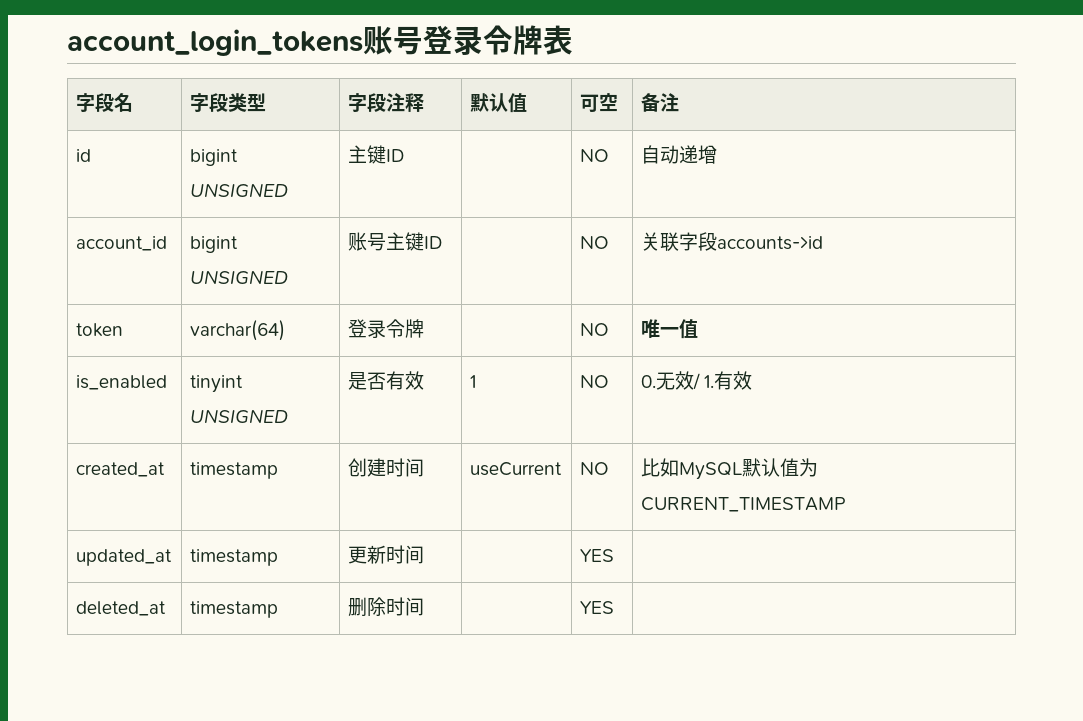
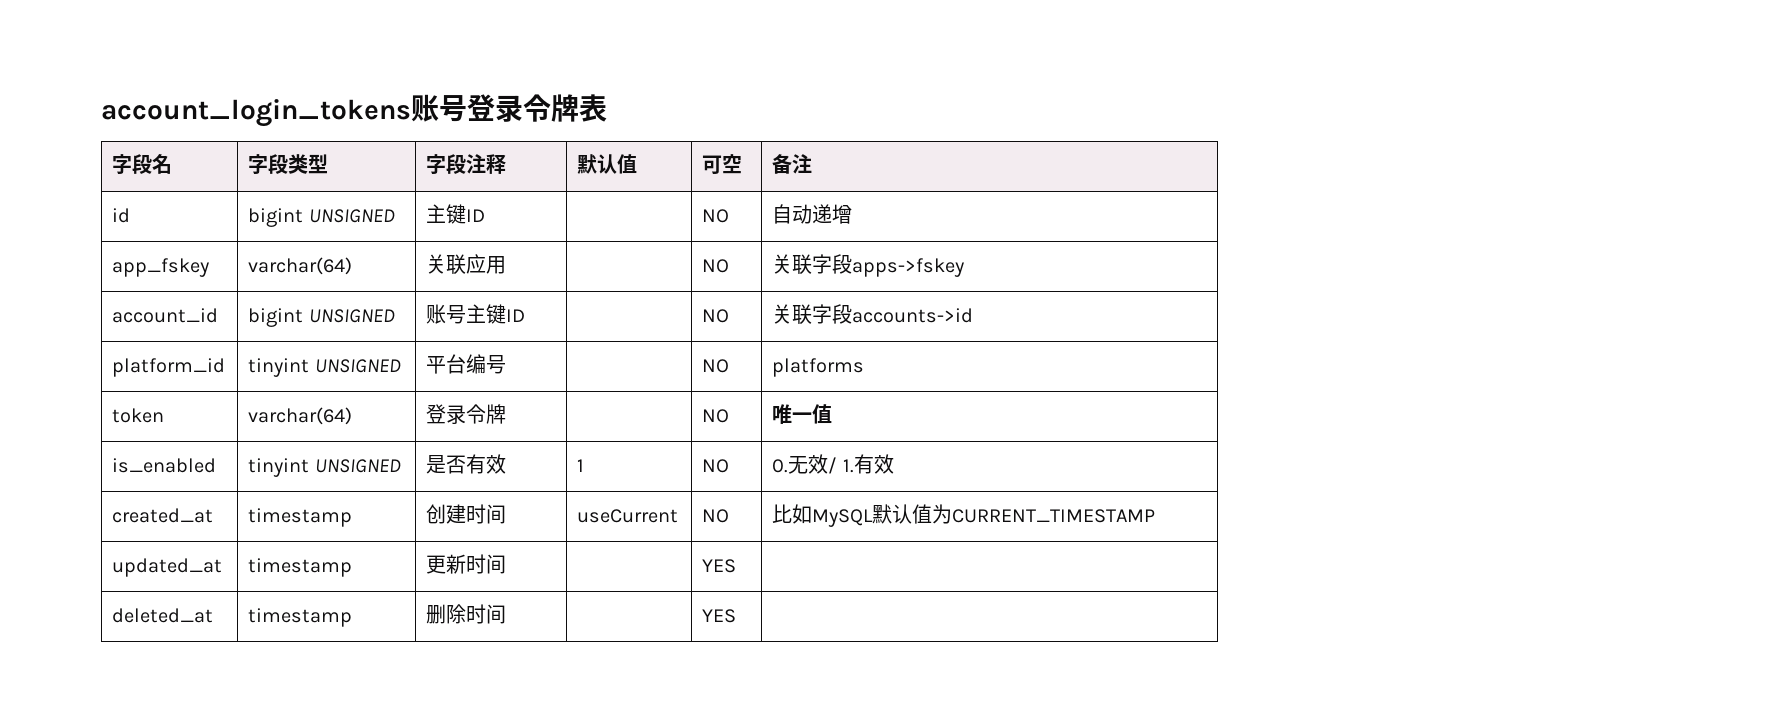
+ app_fskey | varchar(64) | 关联应用 | | NO | 关联字段apps->fskey
+ platform_id | tinyint UNSIGNED | 平台编号 | | NO | platforms

